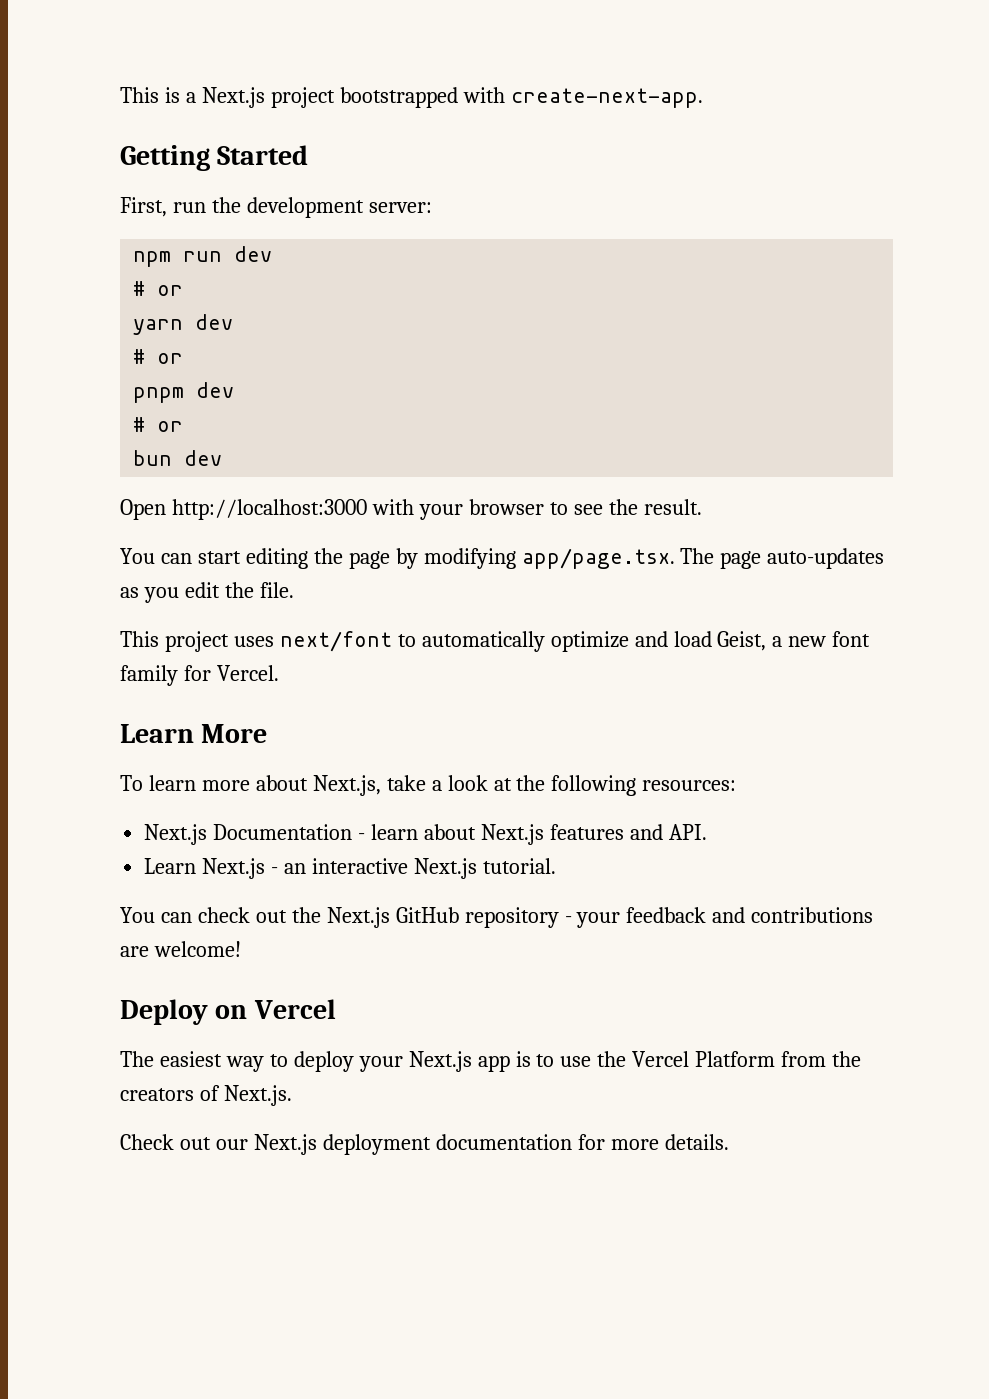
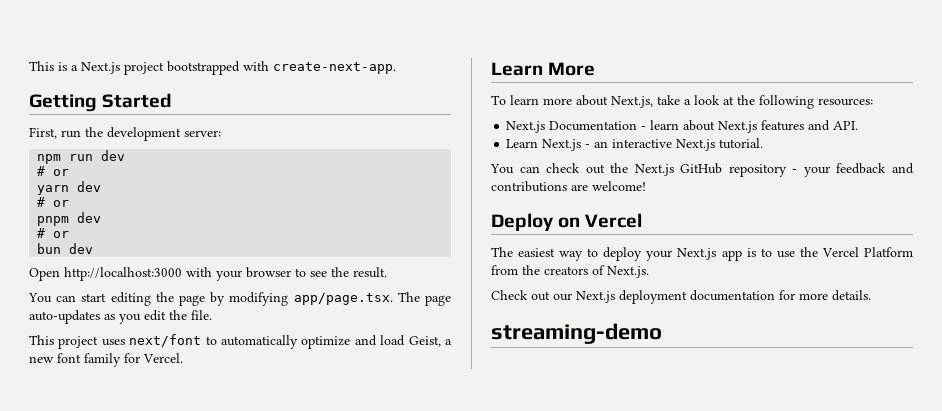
+ streaming-demo

